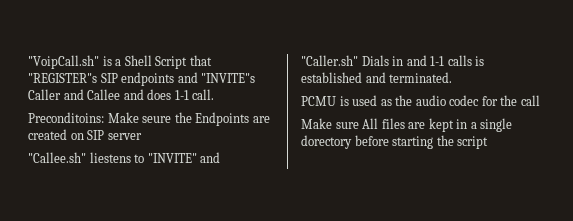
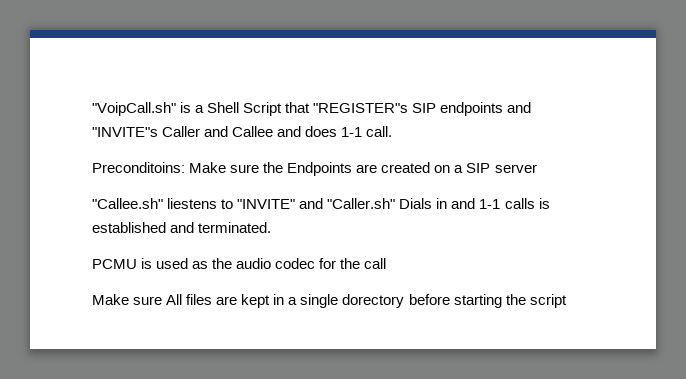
- Preconditoins: Make seure the Endpoints are created on SIP server
+ Preconditoins: Make sure the Endpoints are created on a SIP server

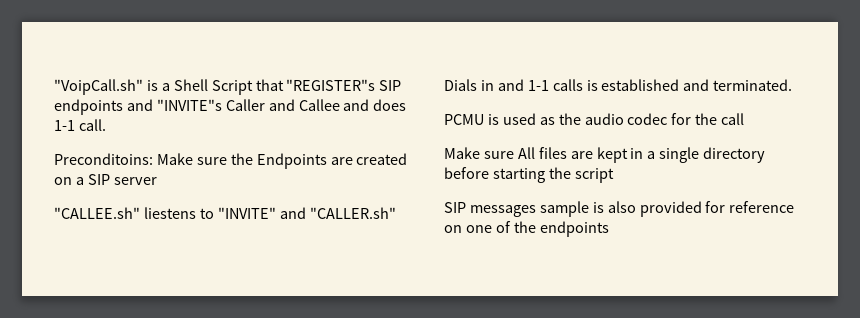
- "Callee.sh" liestens to "INVITE" and "Caller.sh" Dials in and 1-1 calls is established and terminated.
+ "CALLEE.sh" liestens to "INVITE" and "CALLER.sh" Dials in and 1-1 calls is established and terminated.
- Make sure All files are kept in a single dorectory before starting the script
+ Make sure All files are kept in a single directory before starting the script
+ SIP messages sample is also provided for reference on one of the endpoints

